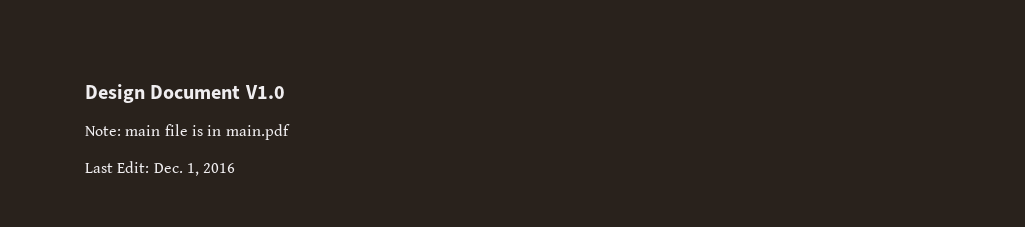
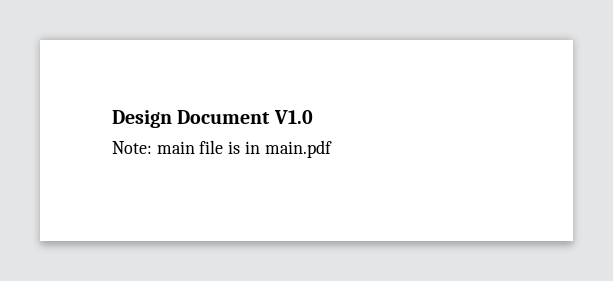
- Last Edit: Dec. 1, 2016

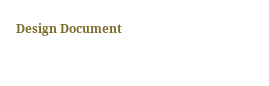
- Design Document V1.0
- Note: main file is in main.pdf
+ Design Document

